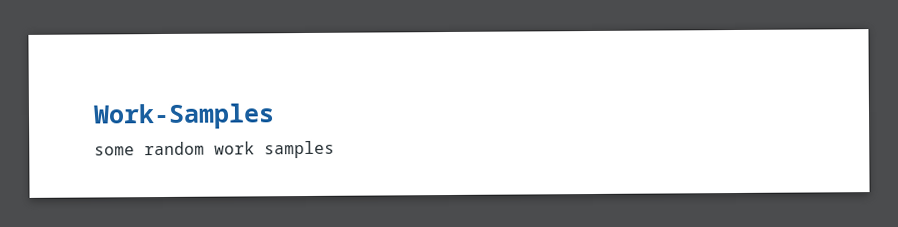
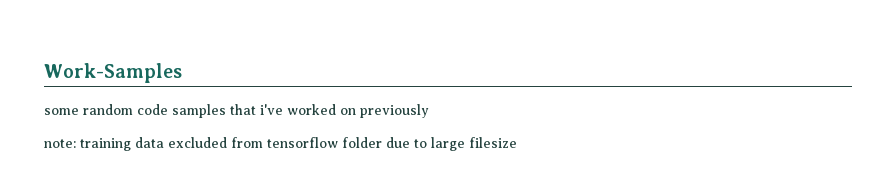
- some random work samples
+ some random code samples that i've worked on previously
+ note: training data excluded from tensorflow folder due to large filesize

